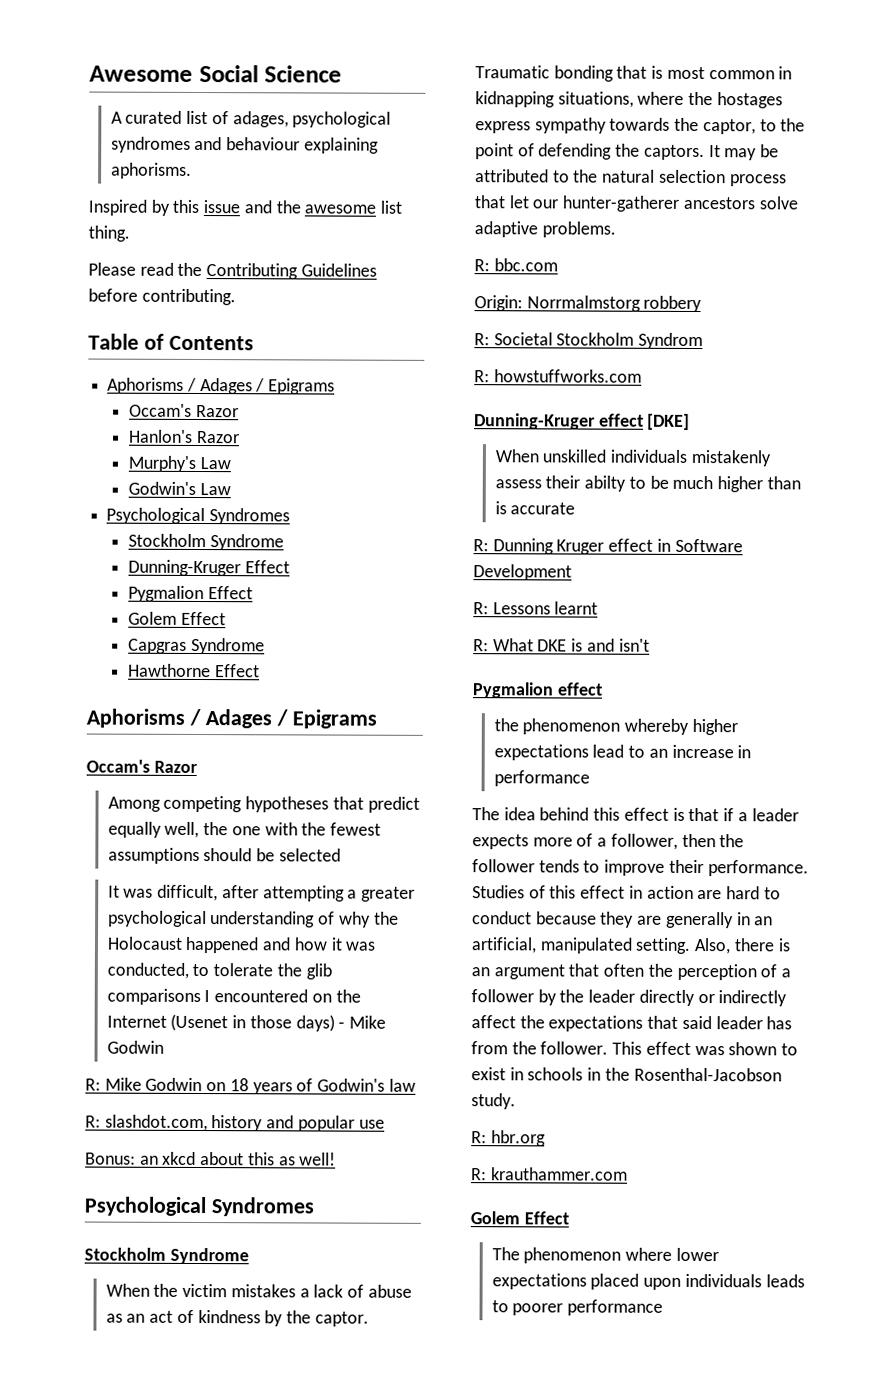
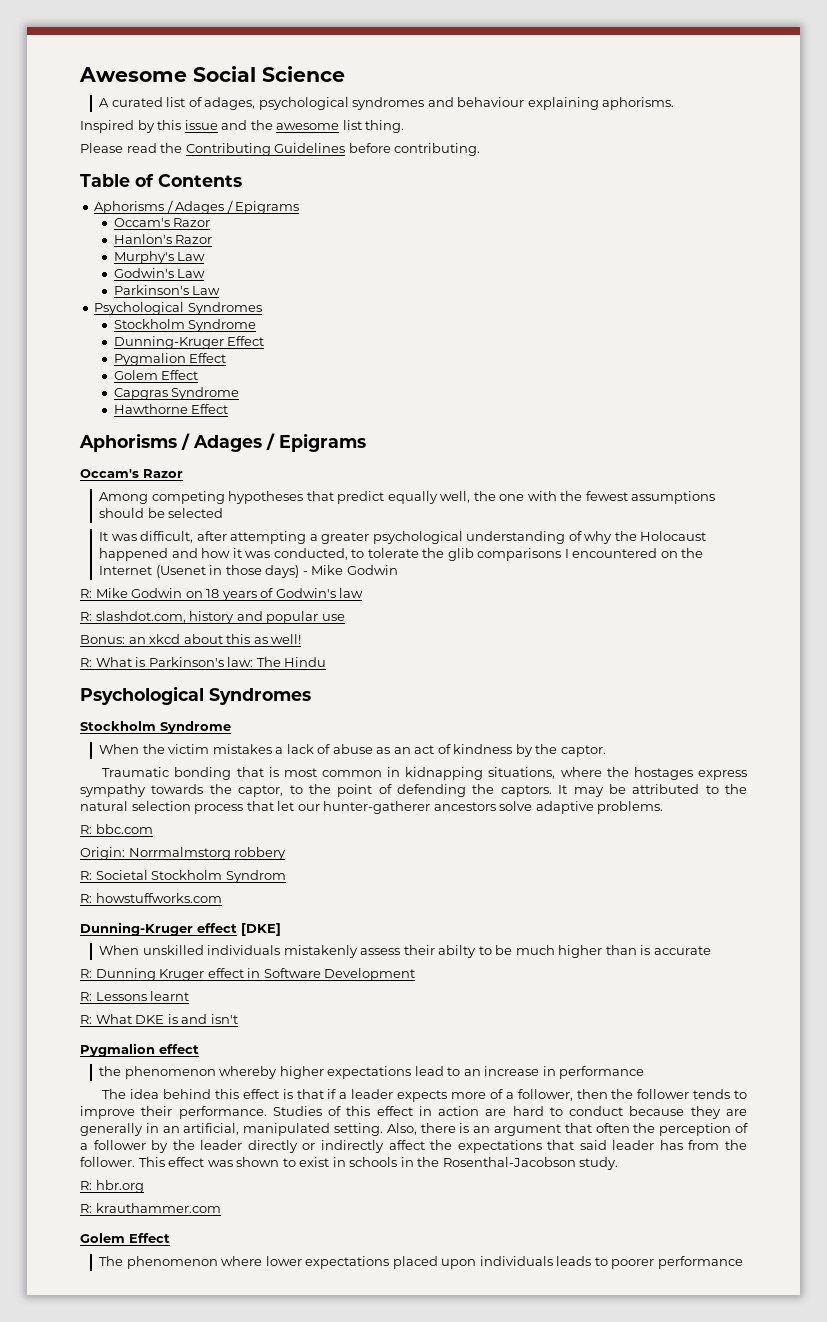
+ Parkinson's Law
+ R: What is Parkinson's law: The Hindu

